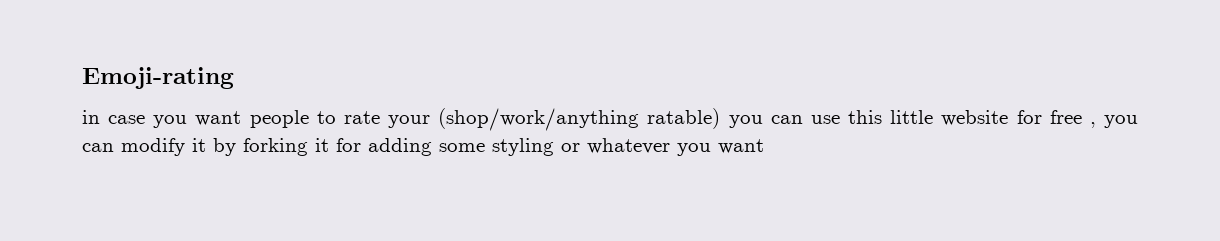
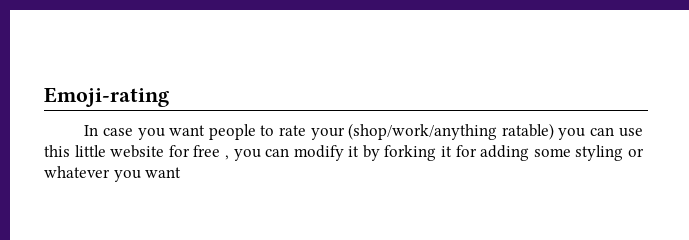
- in case you want people to rate your (shop/work/anything ratable) you can use this little website for free , you can modify it by forking it for adding some styling or whatever you want
+ In case you want people to rate your (shop/work/anything ratable) you can use this little website for free , you can modify it by forking it for adding some styling or whatever you want

